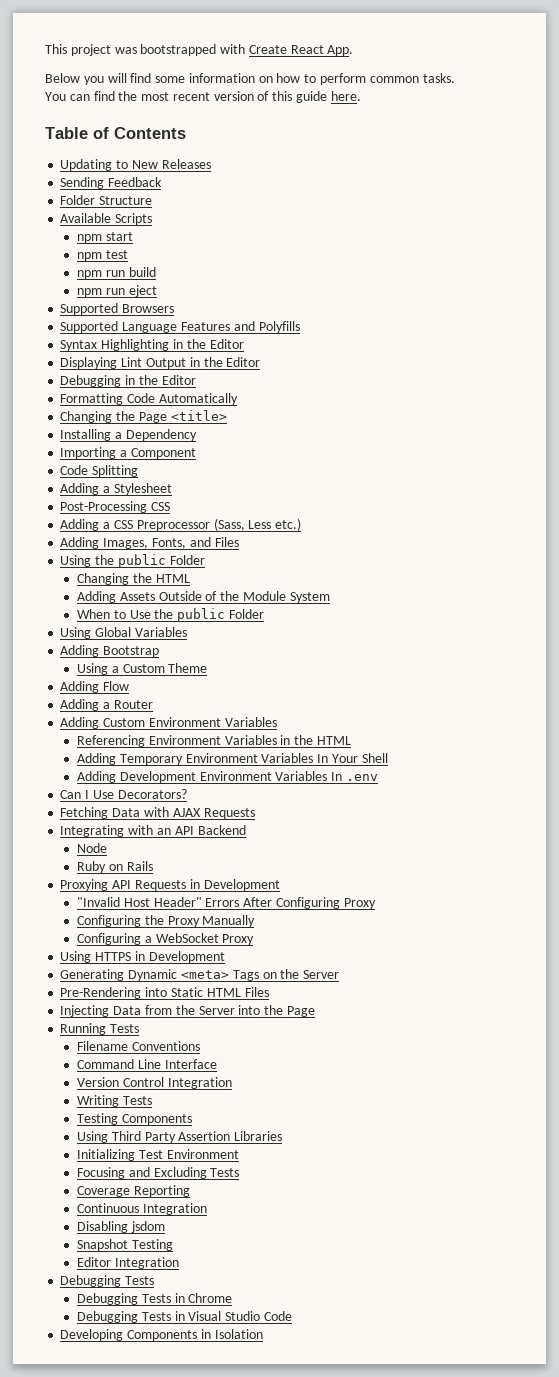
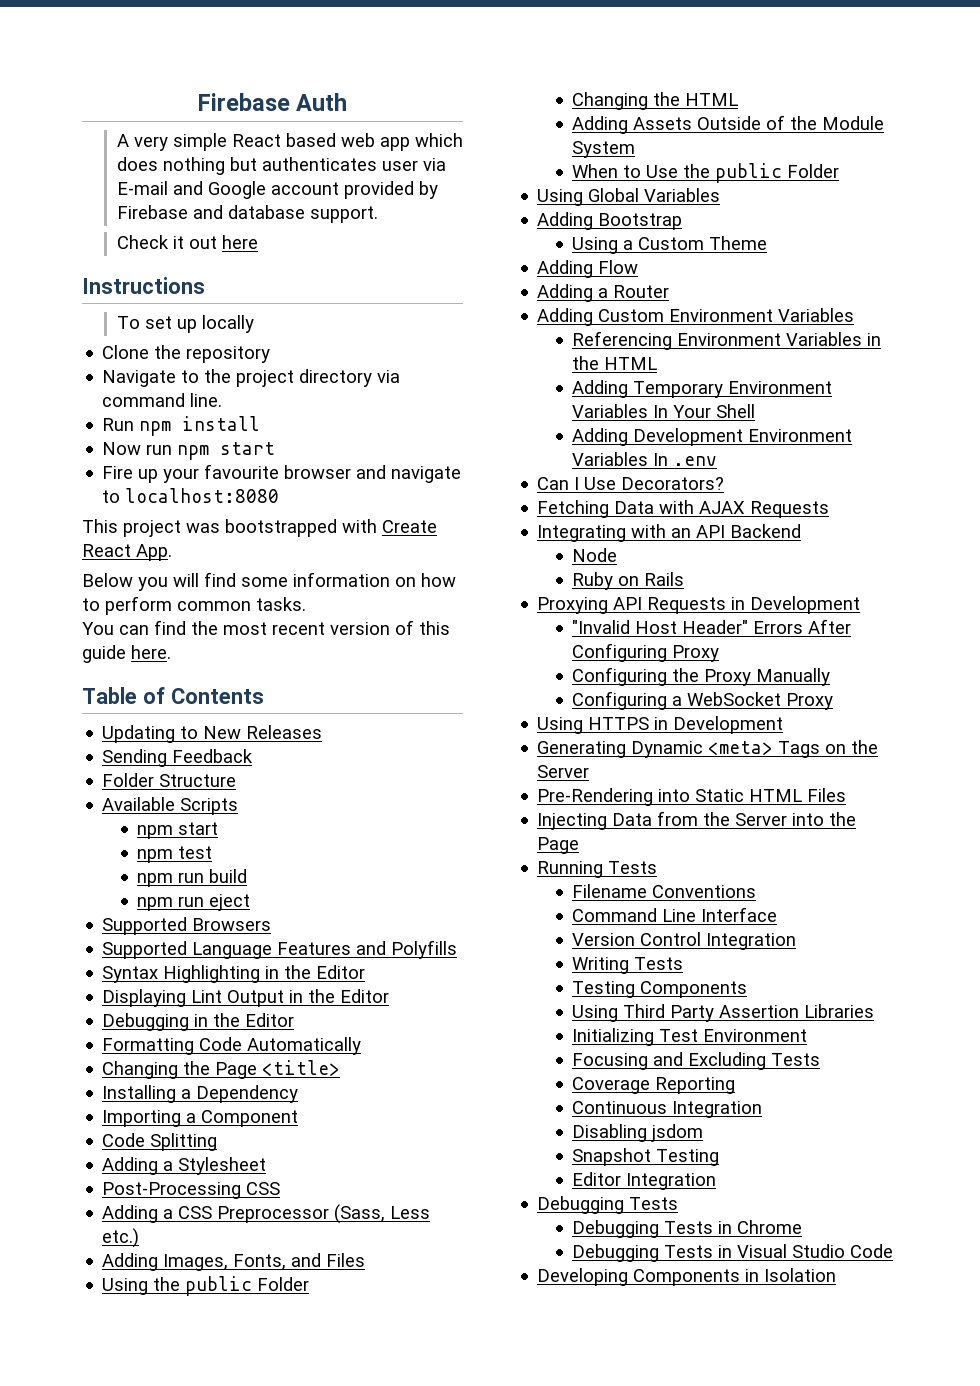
+ Firebase Auth
+ A very simple React based web app which does nothing but authenticates user via E-mail and Google account provided by Firebase and database support.
+ Check it out here
+ Instructions
+ To set up locally
+ Clone the repository
+ Navigate to the project directory via command line.
+ Run npm install
+ Now run npm start
+ Fire up your favourite browser and navigate to localhost:8080

